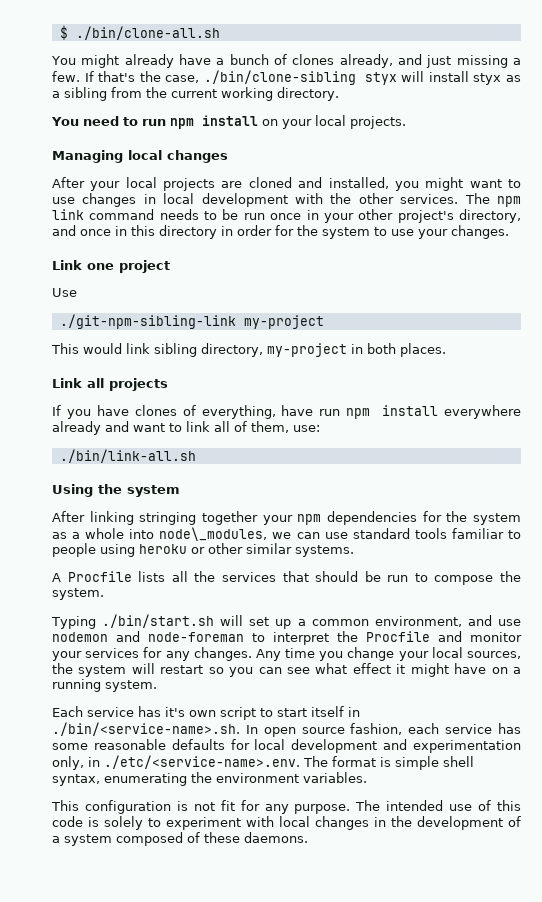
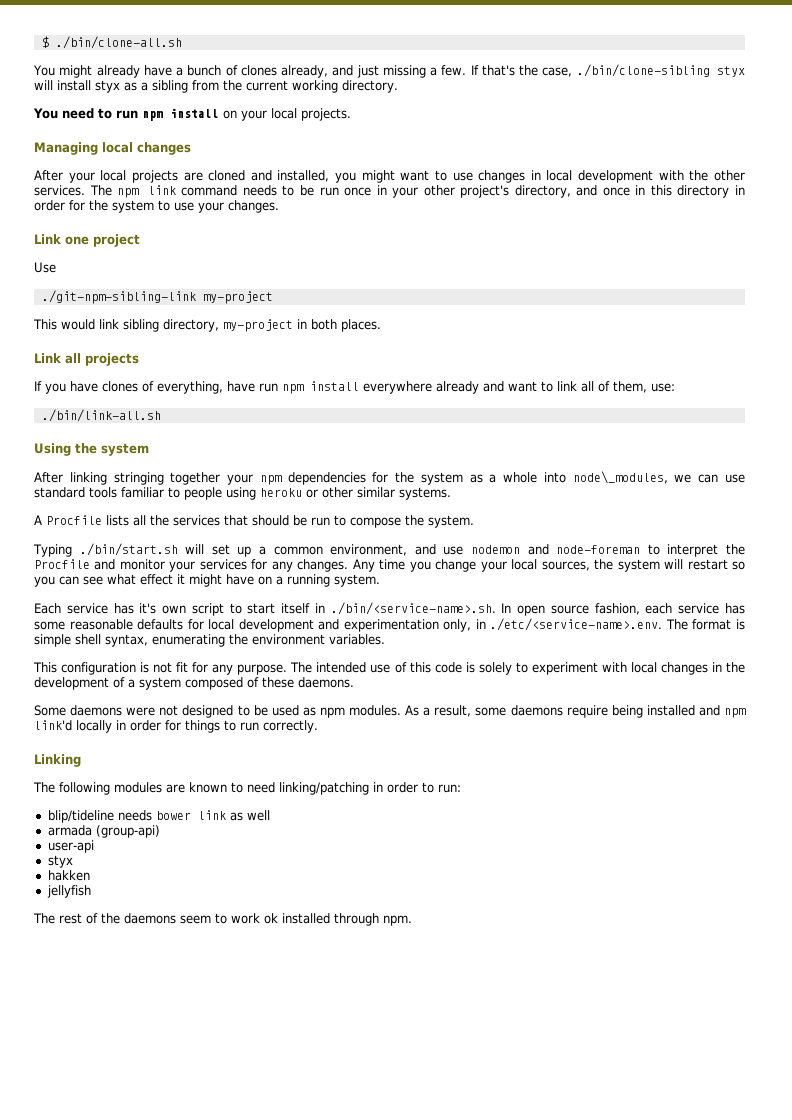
+ Some daemons were not designed to be used as npm modules. As a result, some daemons require being installed and npm link'd locally in order for things to run correctly.
+ Linking
+ The following modules are known to need linking/patching in order to run:
+ blip/tideline needs bower link as well
+ armada (group-api)
+ user-api
+ styx
+ hakken
+ jellyfish
+ The rest of the daemons seem to work ok installed through npm.

